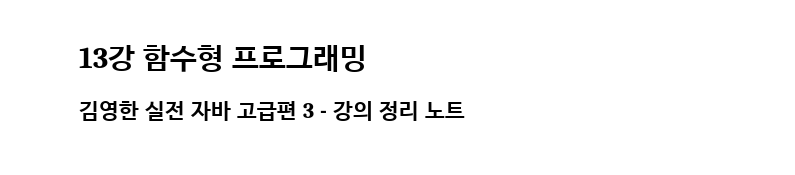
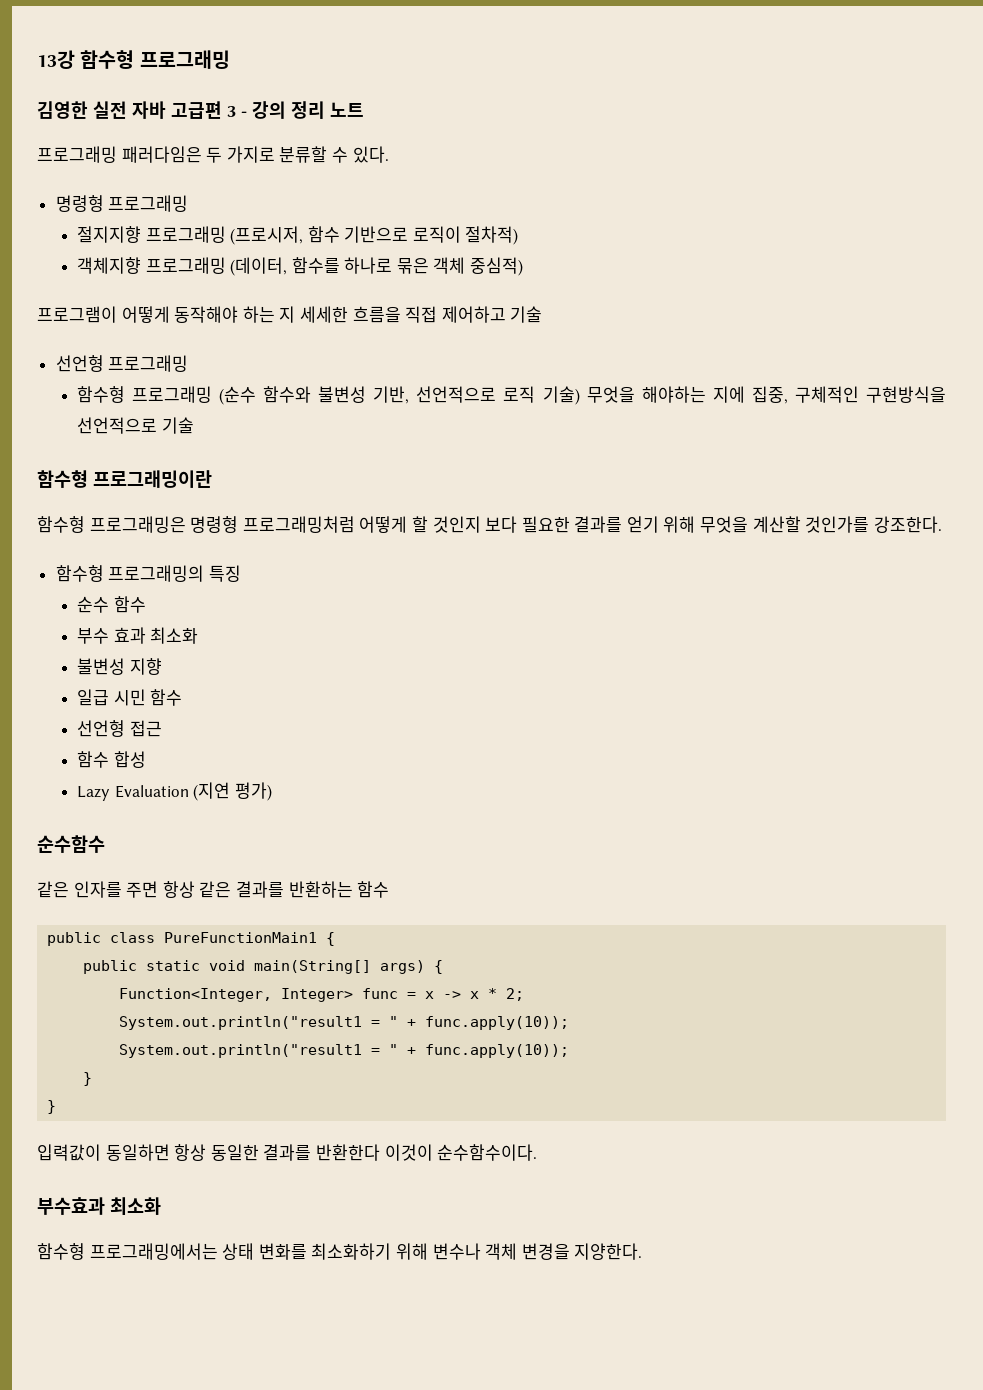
+ 프로그래밍 패러다임은 두 가지로 분류할 수 있다.
+ 명령형 프로그래밍
+ 절지지향 프로그래밍 (프로시저, 함수 기반으로 로직이 절차적)
+ 객체지향 프로그래밍 (데이터, 함수를 하나로 묶은 객체 중심적)
+ 프로그램이 어떻게 동작해야 하는 지 세세한 흐름을 직접 제어하고 기술
+ 선언형 프로그래밍
+ 함수형 프로그래밍 (순수 함수와 불변성 기반, 선언적으로 로직 기술) 무엇을 해야하는 지에 집중, 구체적인 구현방식을 선언적으로 기술
+ 함수형 프로그래밍이란
+ 함수형 프로그래밍은 명령형 프로그래밍처럼 어떻게 할 것인지 보다 필요한 결과를 얻기 위해 무엇을 계산할 것인가를 강조한다.
+ 함수형 프로그래밍의 특징
+ 순수 함수
+ 부수 효과 최소화
+ 불변성 지향
+ 일급 시민 함수
+ 선언형 접근
+ 함수 합성
+ Lazy Evaluation (지연 평가)
+ 순수함수
+ 같은 인자를 주면 항상 같은 결과를 반환하는 함수
+ public class PureFunctionMain1 {
+ public static void main(String[] args) {
+ Function<Integer, Integer> func = x -> x * 2;
+ System.out.println("result1 = " + func.apply(10));
+ System.out.println("result1 = " + func.apply(10));
+ }
+ }
+ 입력값이 동일하면 항상 동일한 결과를 반환한다 이것이 순수함수이다.
+ 부수효과 최소화
+ 함수형 프로그래밍에서는 상태 변화를 최소화하기 위해 변수나 객체 변경을 지양한다.

